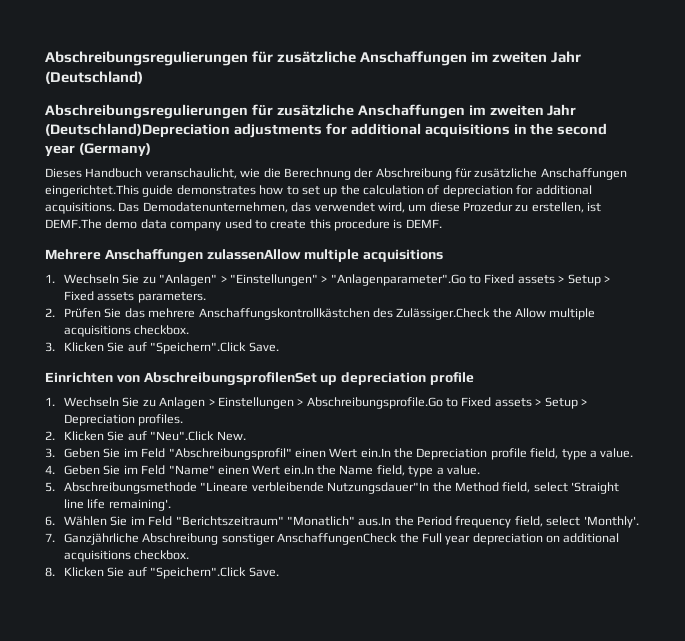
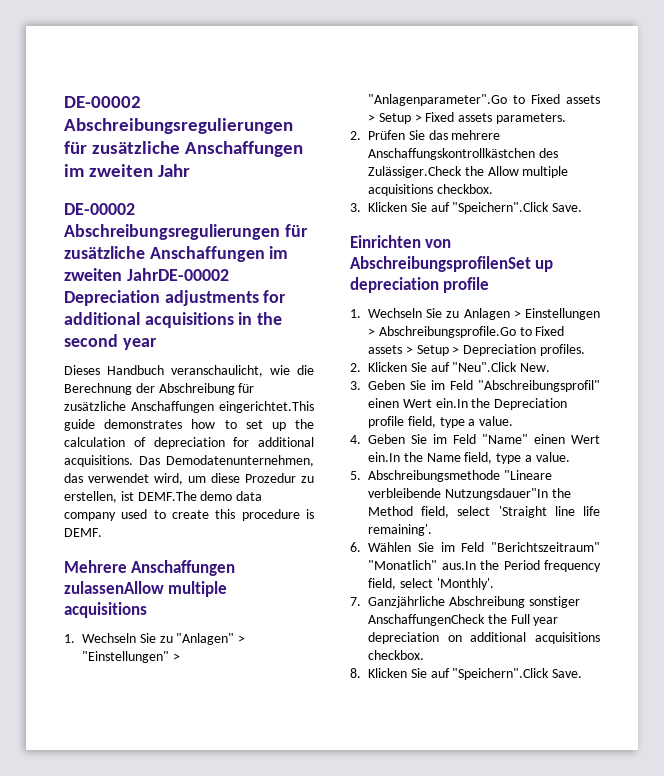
- Abschreibungsregulierungen für zusätzliche Anschaffungen im zweiten Jahr (Deutschland)
- Abschreibungsregulierungen für zusätzliche Anschaffungen im zweiten Jahr (Deutschland)Depreciation adjustments for additional acquisitions in the second year (Germany)
+ DE-00002 Abschreibungsregulierungen für zusätzliche Anschaffungen im zweiten Jahr
+ DE-00002 Abschreibungsregulierungen für zusätzliche Anschaffungen im zweiten JahrDE-00002 Depreciation adjustments for additional acquisitions in the second year

